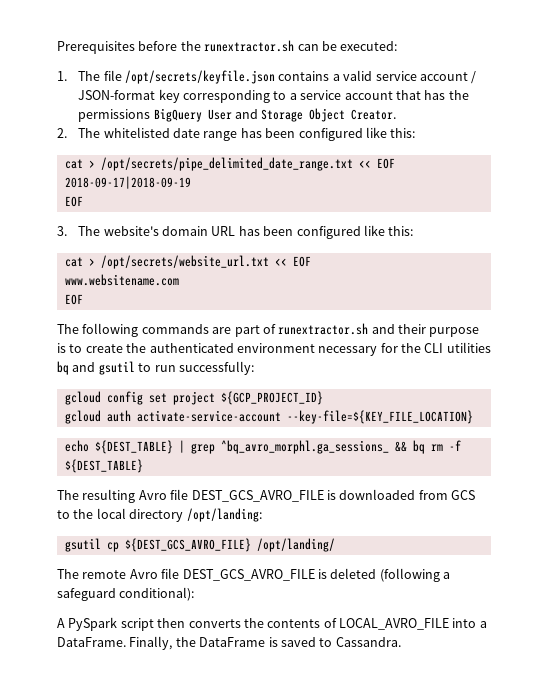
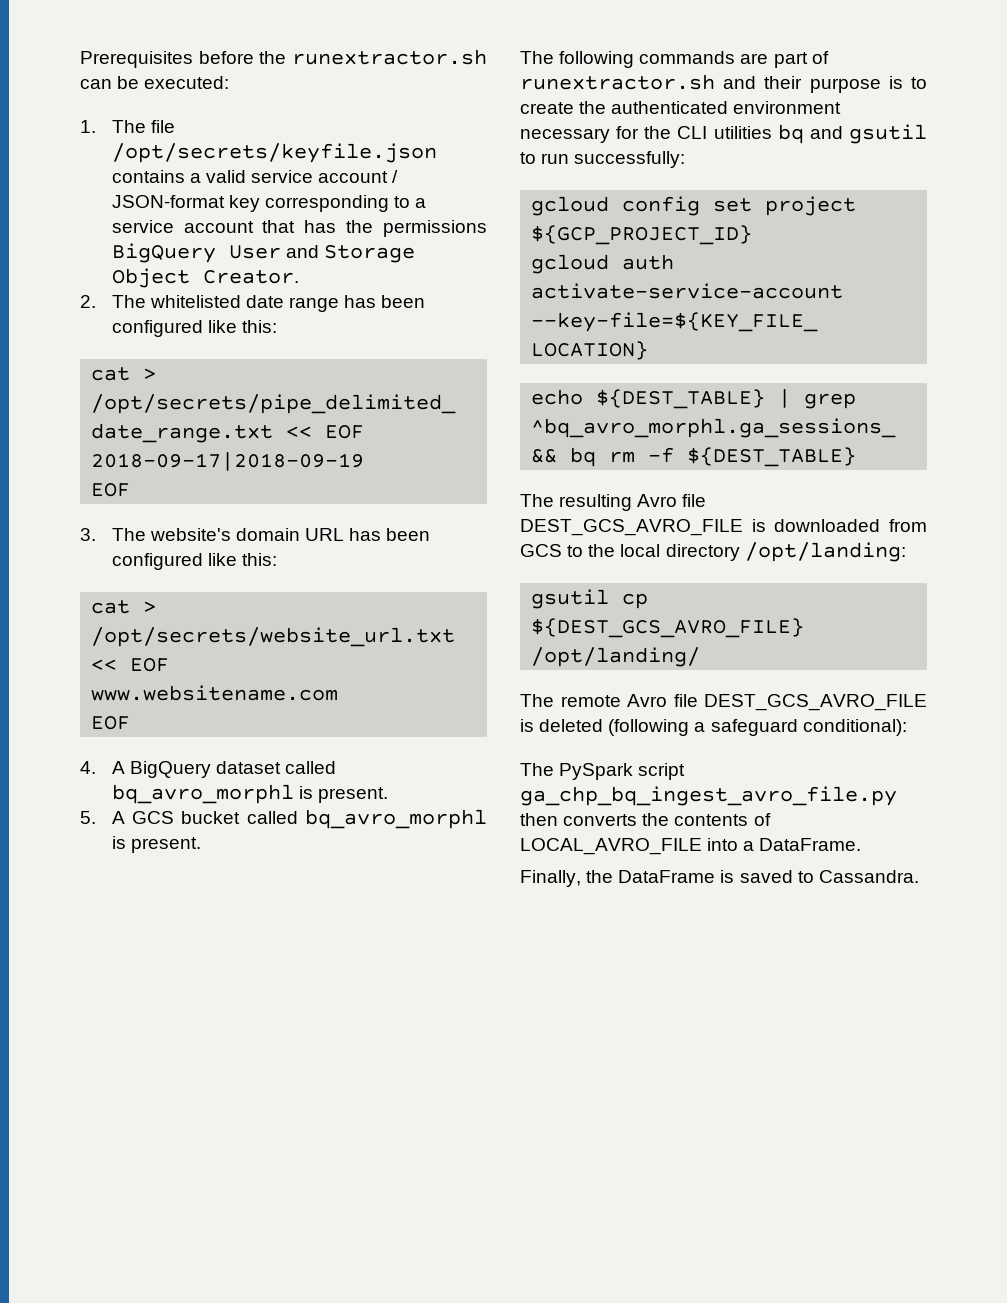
+ 4. A BigQuery dataset called bq_avro_morphl is present.
+ 5. A GCS bucket called bq_avro_morphl is present.
- A PySpark script then converts the contents of LOCAL_AVRO_FILE into a DataFrame. Finally, the DataFrame is saved to Cassandra.
+ The PySpark script ga_chp_bq_ingest_avro_file.py then converts the contents of LOCAL_AVRO_FILE into a DataFrame.
+ Finally, the DataFrame is saved to Cassandra.

